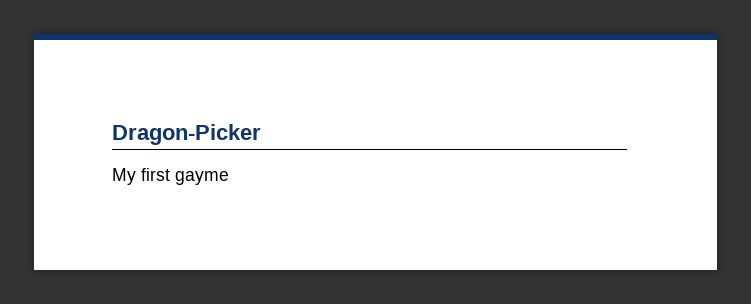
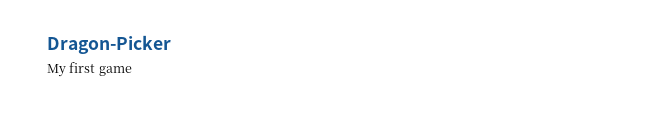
- My first gayme
+ My first game

